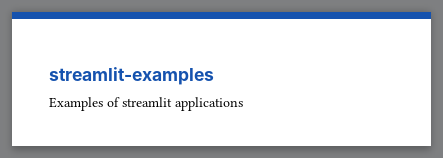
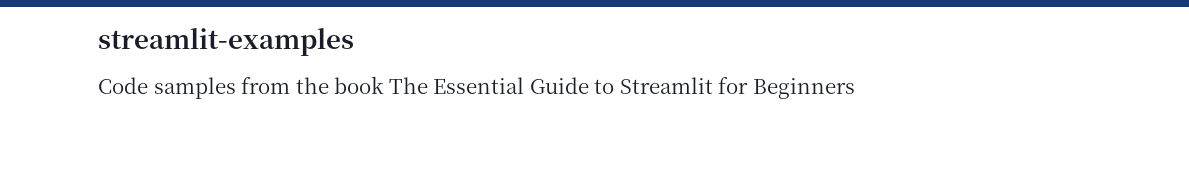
- Examples of streamlit applications
+ Code samples from the book The Essential Guide to Streamlit for Beginners

